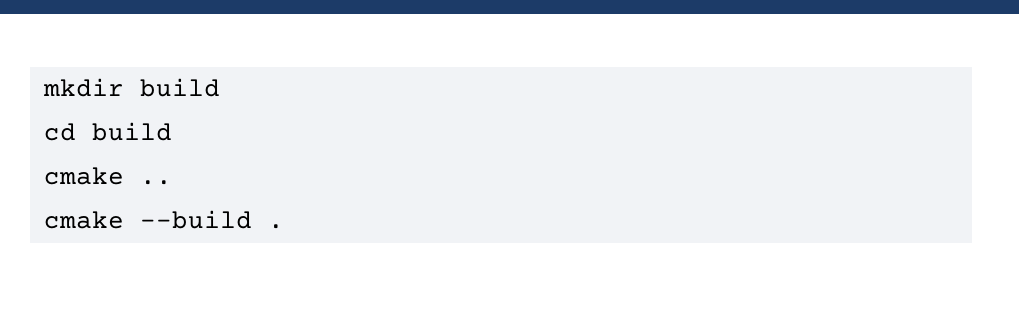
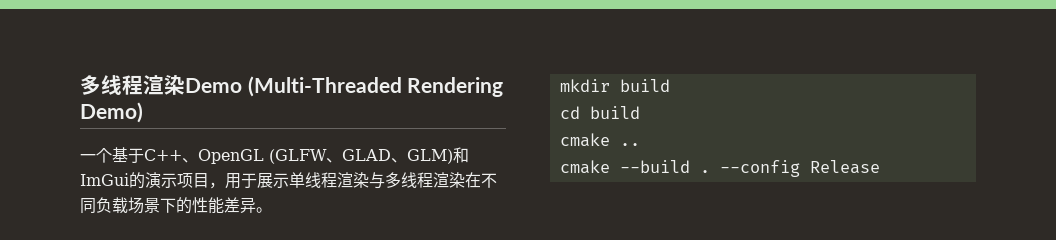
+ 多线程渲染Demo (Multi-Threaded Rendering Demo)
+ 一个基于C++、OpenGL (GLFW、GLAD、GLM)和ImGui的演示项目，用于展示单线程渲染与多线程渲染在不同负载场景下的性能差异。
+ --config Release

